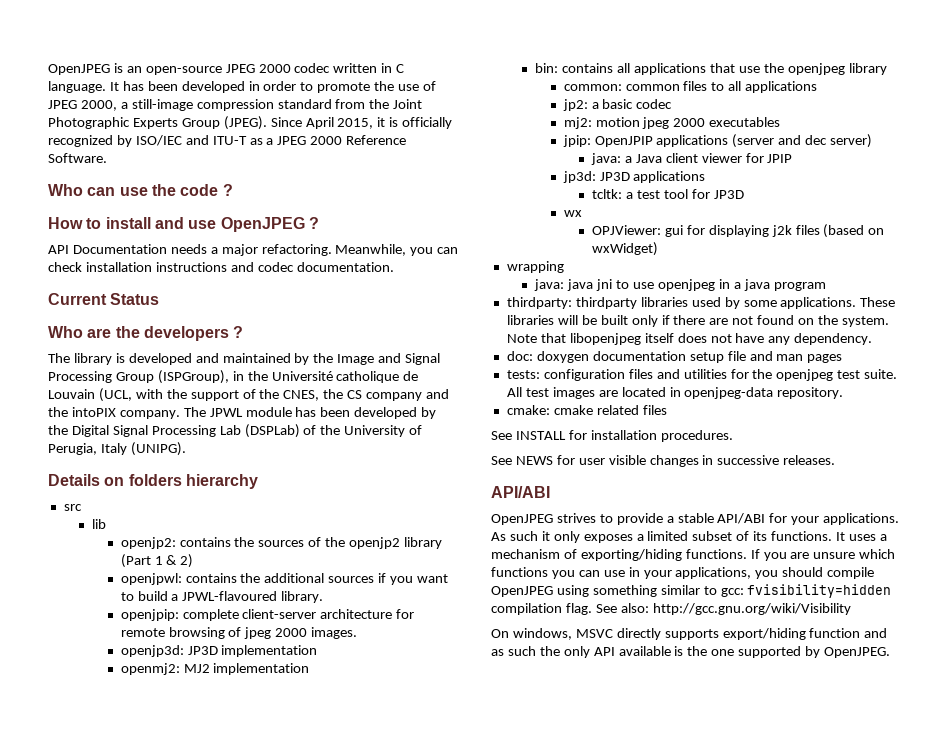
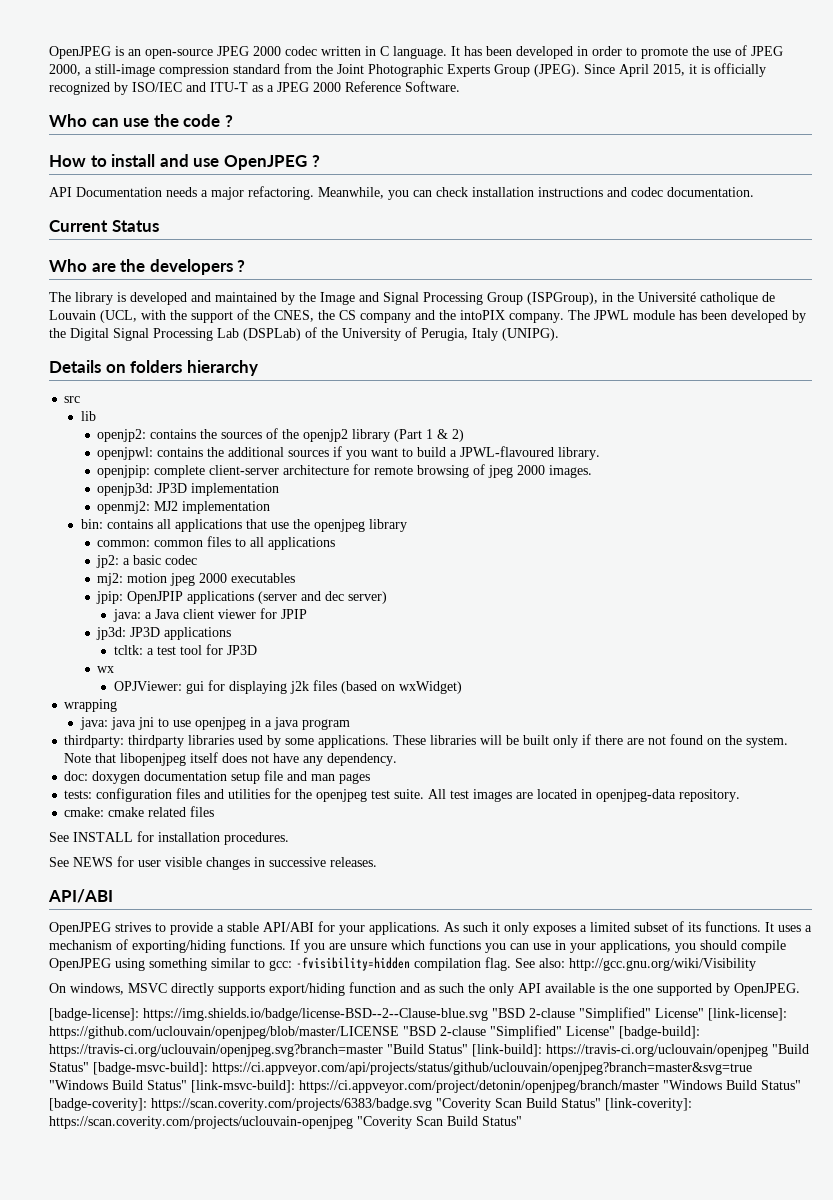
- If you are unsure which functions you can use in your applications, you should compile OpenJPEG using something similar to gcc: fvisibility=hidden compilation flag.
+ If you are unsure which functions you can use in your applications, you should compile OpenJPEG using something similar to gcc: -fvisibility=hidden compilation flag.
+ [badge-license]: https://img.shields.io/badge/license-BSD--2--Clause-blue.svg "BSD 2-clause "Simplified" License" [link-license]: https://github.com/uclouvain/openjpeg/blob/master/LICENSE "BSD 2-clause "Simplified" License" [badge-build]: https://travis-ci.org/uclouvain/openjpeg.svg?branch=master "Build Status" [link-build]: https://travis-ci.org/uclouvain/openjpeg "Build Status" [badge-msvc-build]: https://ci.appveyor.com/api/projects/status/github/uclouvain/openjpeg?branch=master&svg=true "Windows Build Status" [link-msvc-build]: https://ci.appveyor.com/project/detonin/openjpeg/branch/master "Windows Build Status" [badge-coverity]: https://scan.coverity.com/projects/6383/badge.svg "Coverity Scan Build Status" [link-coverity]: https://scan.coverity.com/projects/uclouvain-openjpeg "Coverity Scan Build Status"

